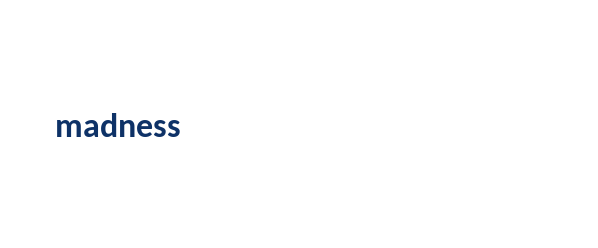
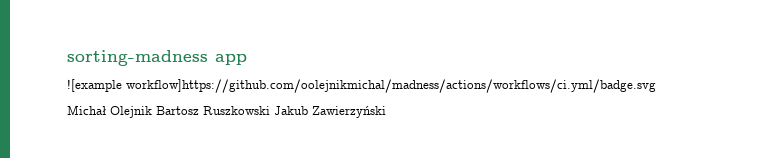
- madness
+ sorting-madness app
+ ![example workflow]https://github.com/oolejnikmichal/madness/actions/workflows/ci.yml/badge.svg
+ Michał Olejnik Bartosz Ruszkowski Jakub Zawierzyński

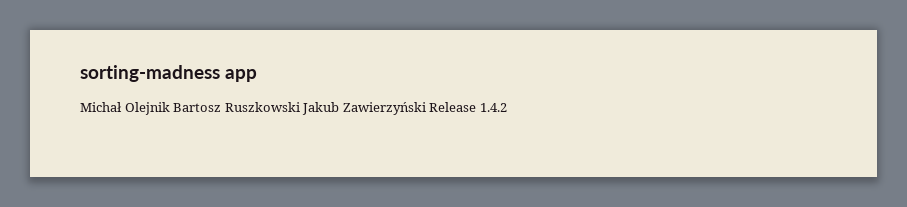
- ![example workflow]https://github.com/oolejnikmichal/madness/actions/workflows/ci.yml/badge.svg
- Michał Olejnik Bartosz Ruszkowski Jakub Zawierzyński
+ Michał Olejnik Bartosz Ruszkowski Jakub Zawierzyński Release 1.4.2

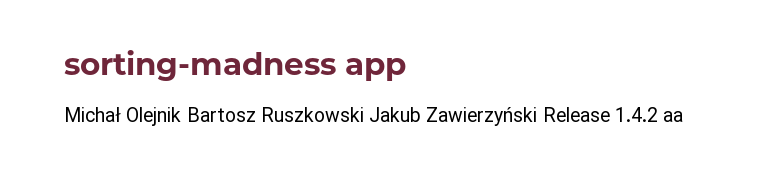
- Michał Olejnik Bartosz Ruszkowski Jakub Zawierzyński Release 1.4.2
+ Michał Olejnik Bartosz Ruszkowski Jakub Zawierzyński Release 1.4.2 aa

